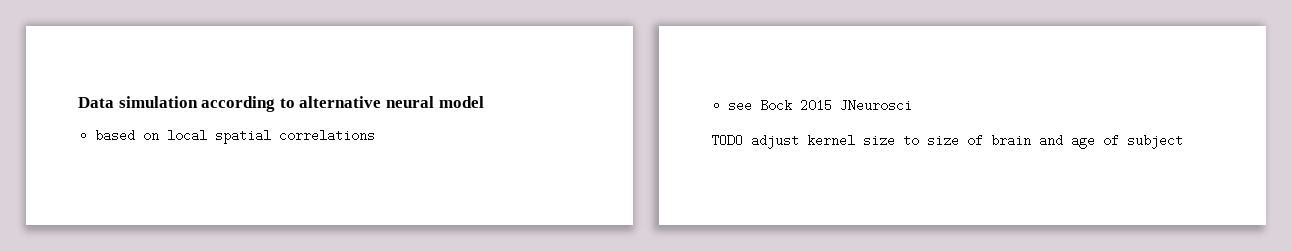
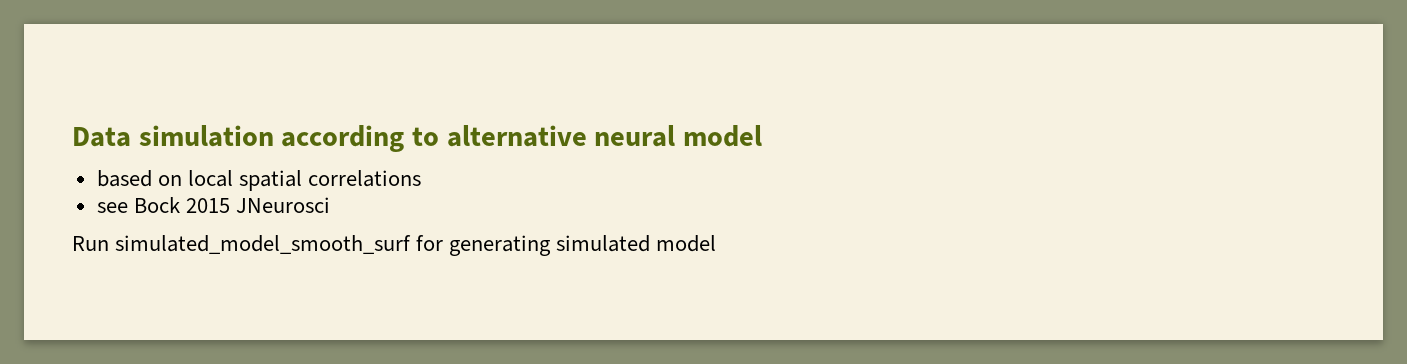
- TODO adjust kernel size to size of brain and age of subject
+ Run simulated_model_smooth_surf for generating simulated model

